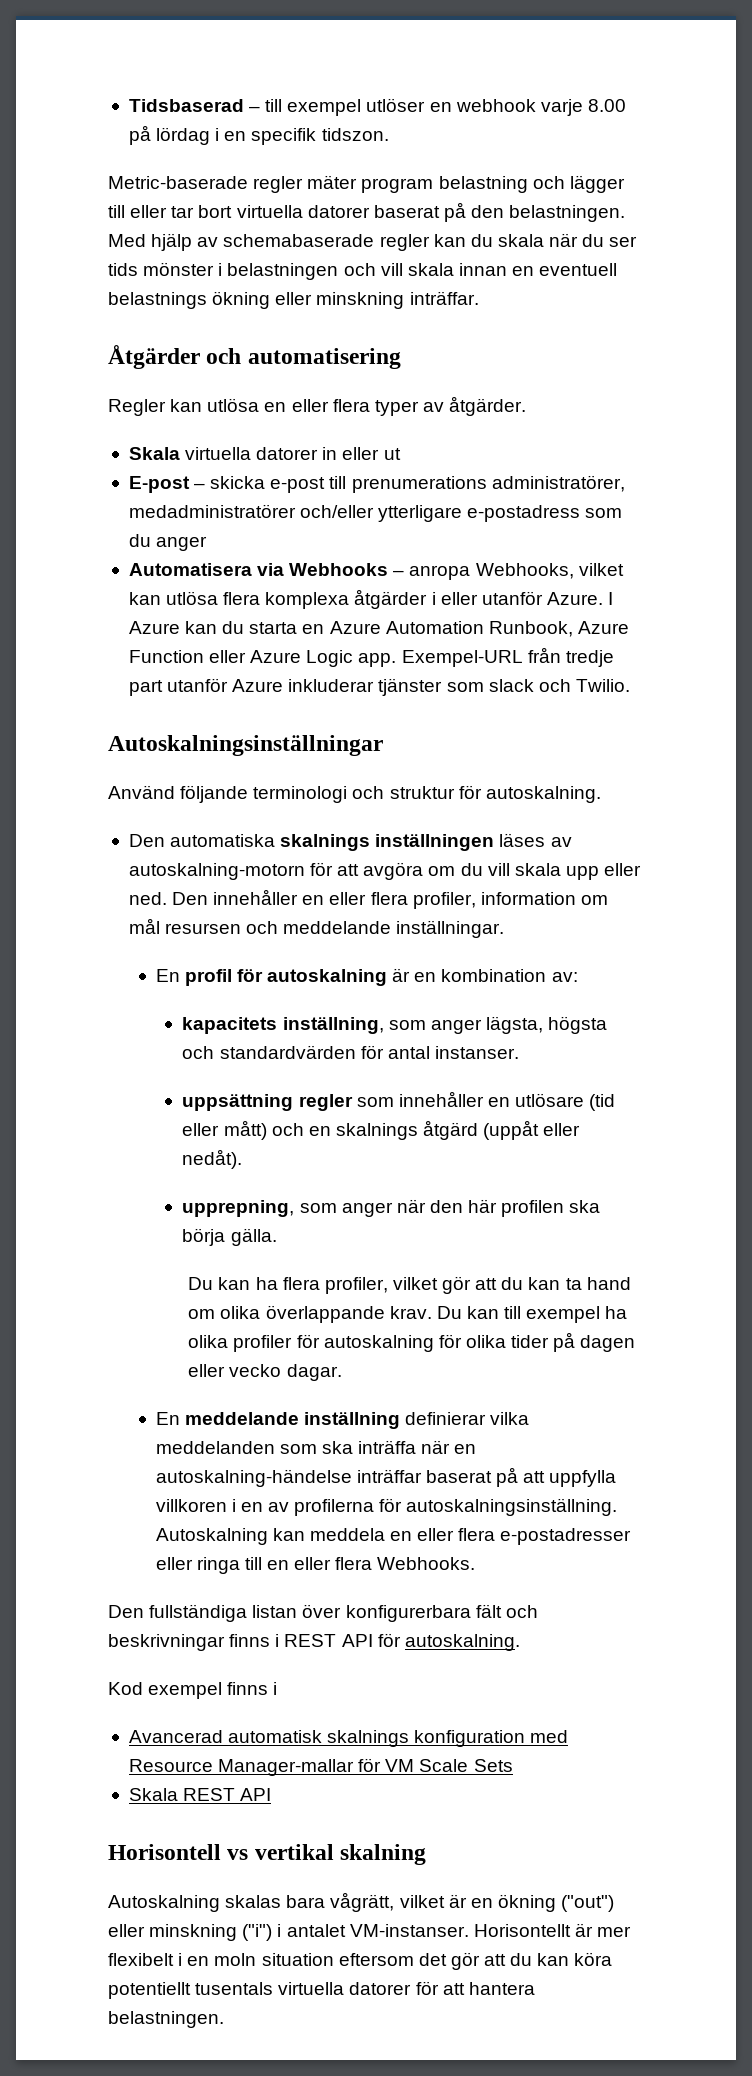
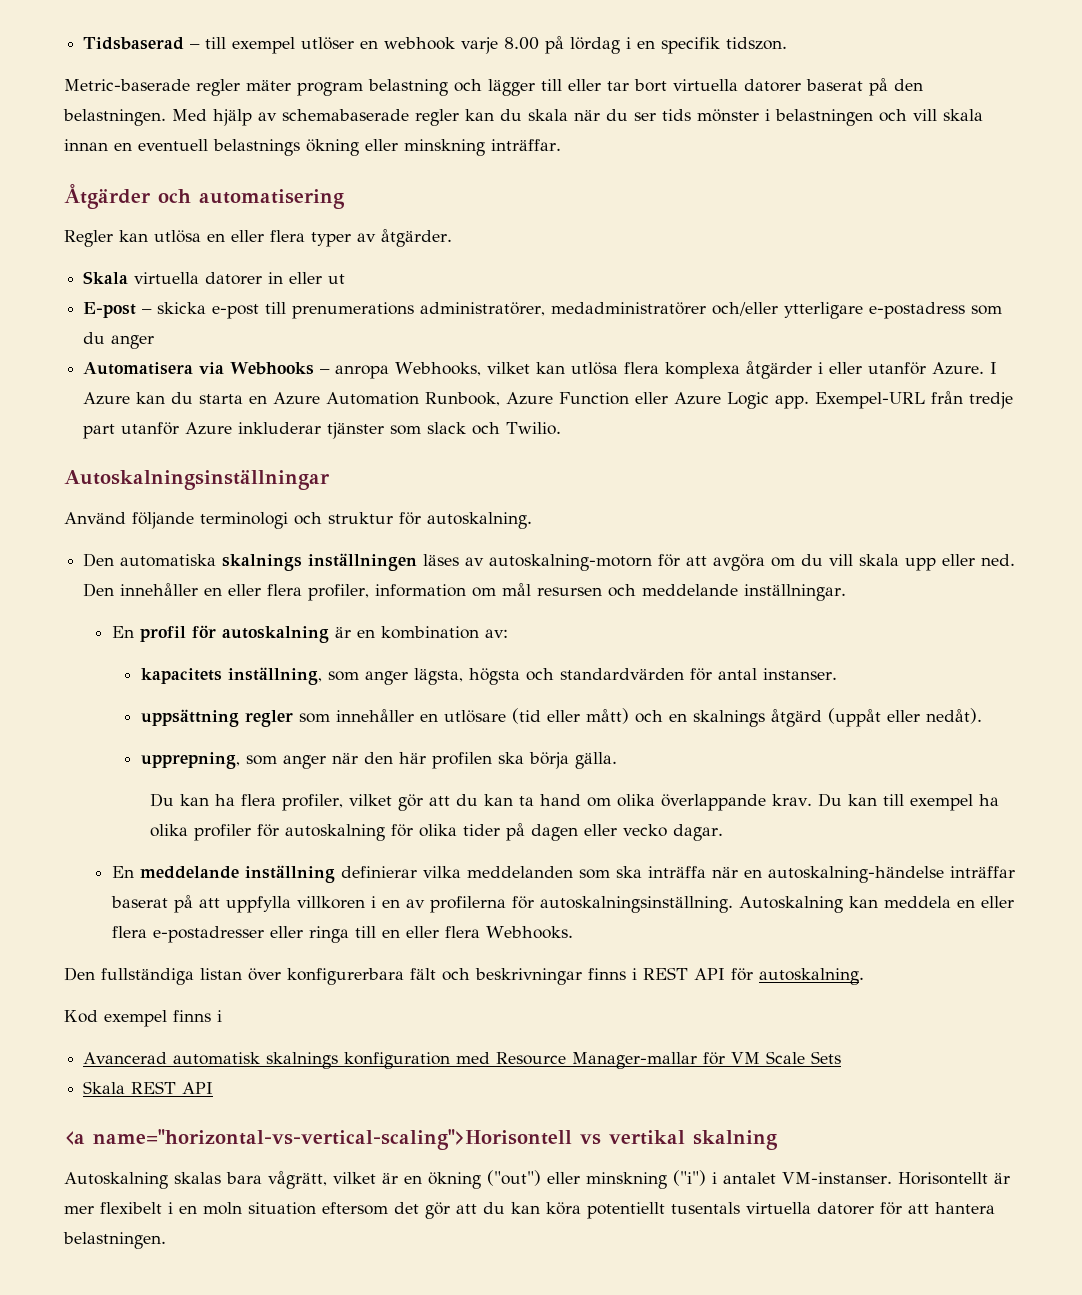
- Horisontell vs vertikal skalning
+ <a name="horizontal-vs-vertical-scaling">Horisontell vs vertikal skalning

